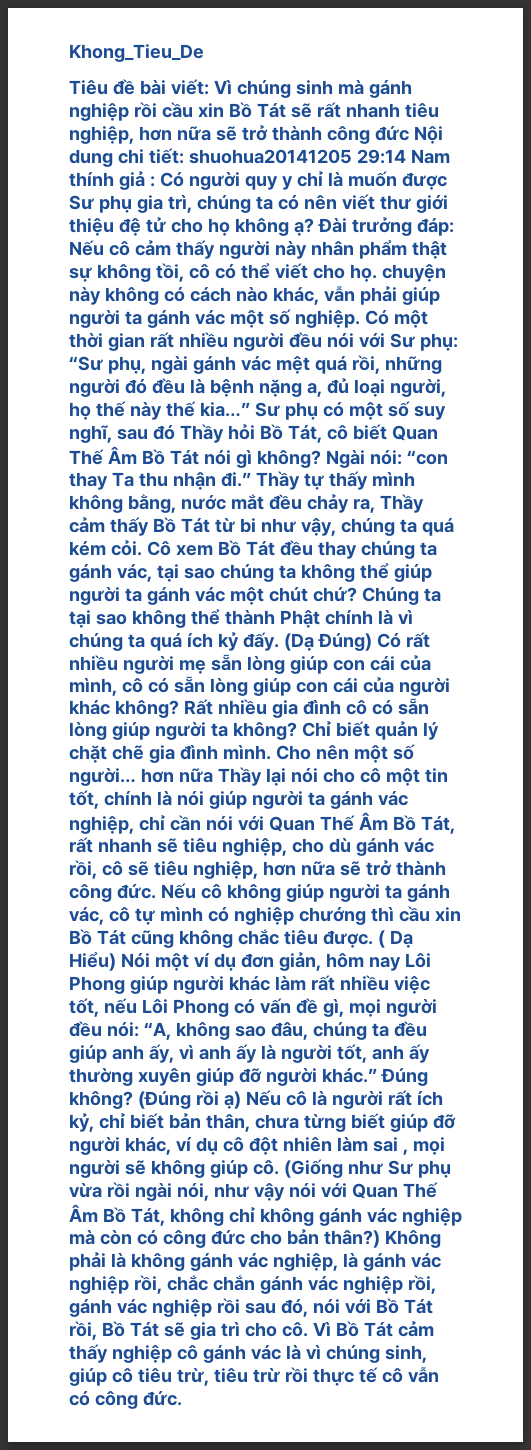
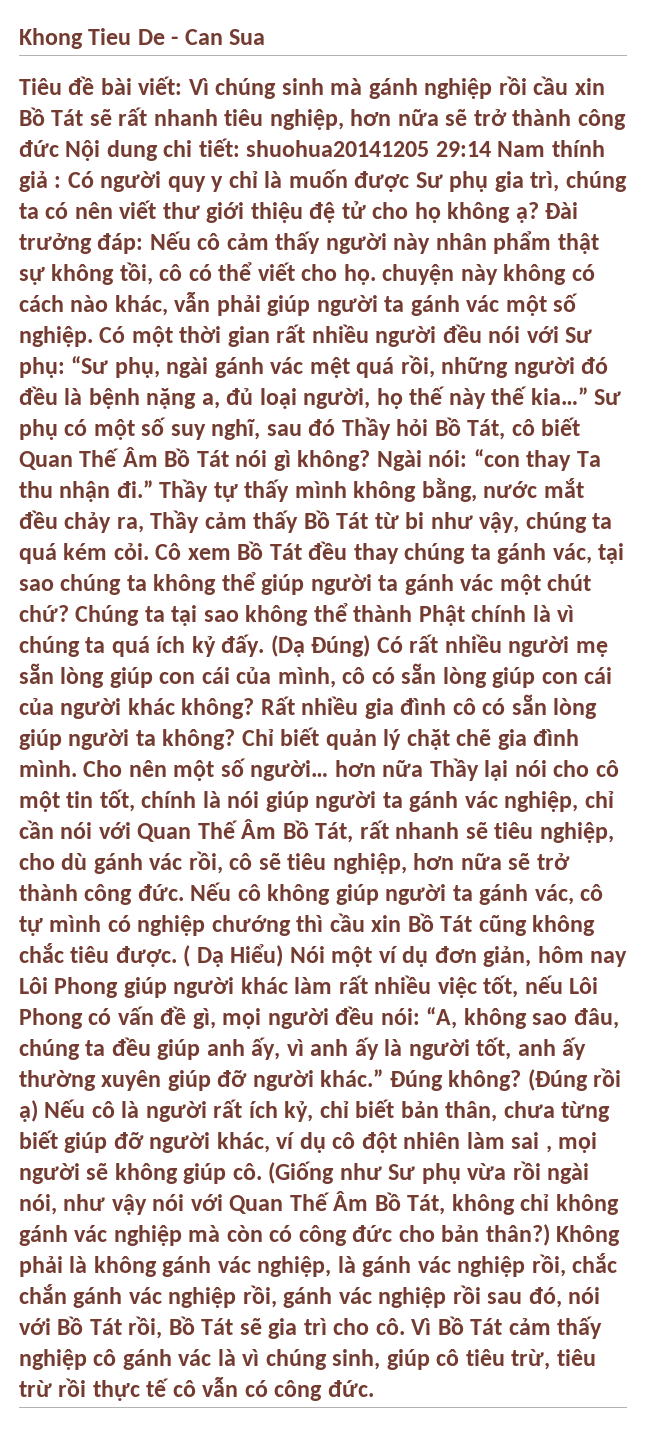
- Khong_Tieu_De
+ Khong Tieu De - Can Sua

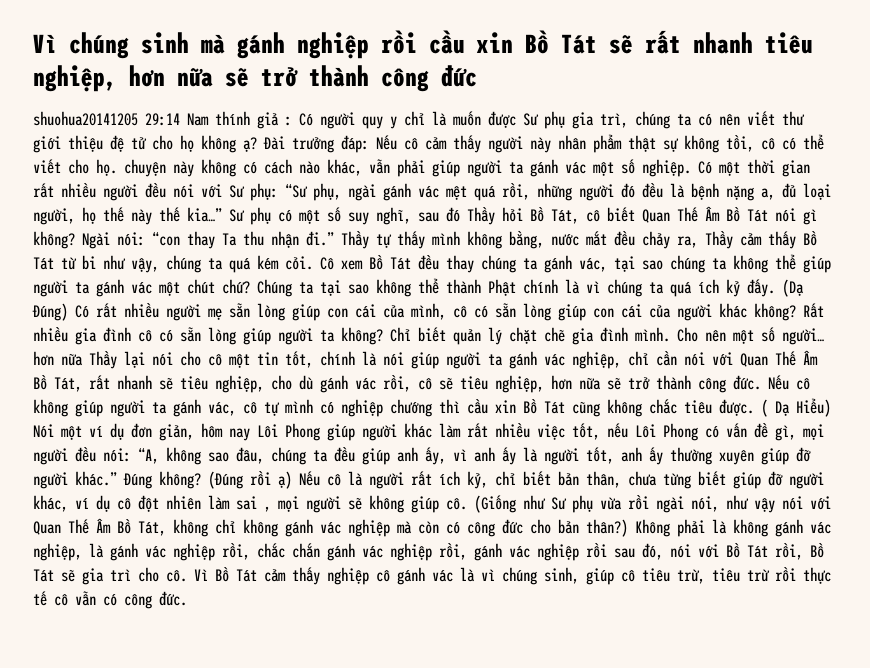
- Khong Tieu De - Can Sua
- Tiêu đề bài viết: Vì chúng sinh mà gánh nghiệp rồi cầu xin Bồ Tát sẽ rất nhanh tiêu nghiệp, hơn nữa sẽ trở thành công đức Nội dung chi tiết: shuohua20141205 29:14 Nam thính giả : Có người quy y chỉ là muốn được Sư phụ gia trì, chúng ta có nên viết thư giới thiệu đệ tử cho họ không ạ?
+ Vì chúng sinh mà gánh nghiệp rồi cầu xin Bồ Tát sẽ rất nhanh tiêu nghiệp, hơn nữa sẽ trở thành công đức
+ shuohua20141205 29:14 Nam thính giả : Có người quy y chỉ là muốn được Sư phụ gia trì, chúng ta có nên viết thư giới thiệu đệ tử cho họ không ạ?

